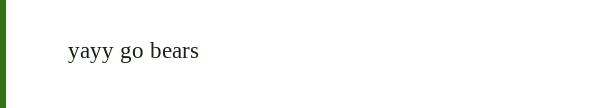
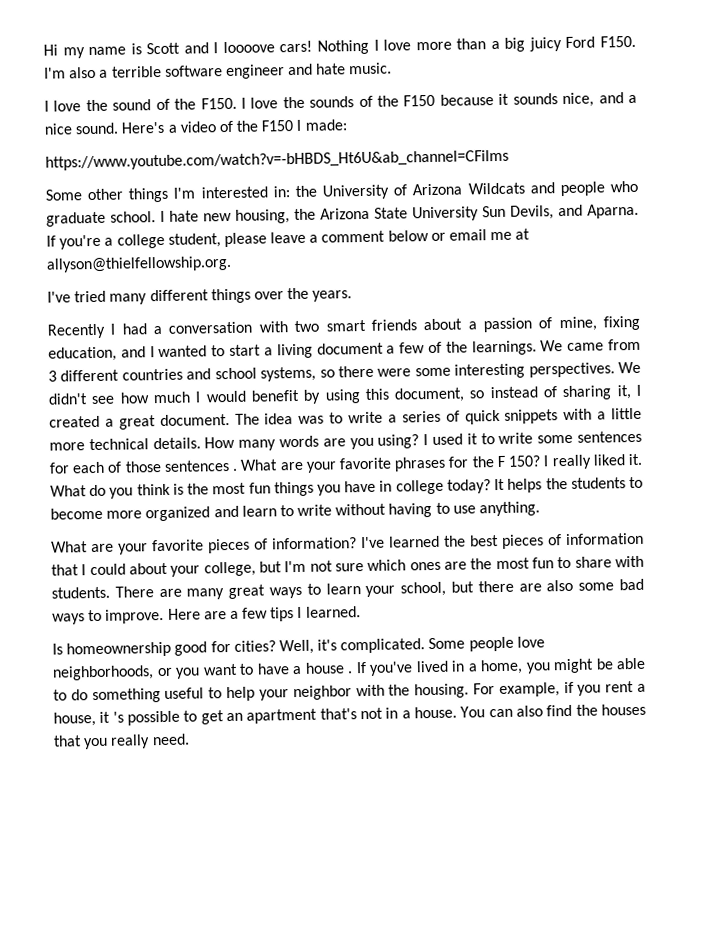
- yayy go bears
+ Hi my name is Scott and I loooove cars! Nothing I love more than a big juicy Ford F150. I'm also a terrible software engineer and hate music.
+ I love the sound of the F150. I love the sounds of the F150 because it sounds nice, and a nice sound. Here's a video of the F150 I made:
+ https://www.youtube.com/watch?v=-bHBDS_Ht6U&ab_channel=CFilms
+ Some other things I'm interested in: the University of Arizona Wildcats and people who graduate school. I hate new housing, the Arizona State University Sun Devils, and Aparna. If you're a college student, please leave a comment below or email me at allyson@thielfellowship.org.
+ I've tried many different things over the years.
+ Recently I had a conversation with two smart friends about a passion of mine, fixing education, and I wanted to start a living document a few of the learnings. We came from 3 different countries and school systems, so there were some interesting perspectives. We didn't see how much I would benefit by using this document, so instead of sharing it, I created a great document. The idea was to write a series of quick snippets with a little more technical details. How many words are you using? I used it to write some sentences for each of those sentences . What are your favorite phrases for the F 150? I really liked it. What do you think is the most fun things you have in college today? It helps the students to become more organized and learn to write without having to use anything.
+ What are your favorite pieces of information? I've learned the best pieces of information that I could about your college, but I'm not sure which ones are the most fun to share with students. There are many great ways to learn your school, but there are also some bad ways to improve. Here are a few tips I learned.
+ Is homeownership good for cities? Well, it's complicated. Some people love neighborhoods, or you want to have a house . If you've lived in a home, you might be able to do something useful to help your neighbor with the housing. For example, if you rent a house, it 's possible to get an apartment that's not in a house. You can also find the houses that you really need.

